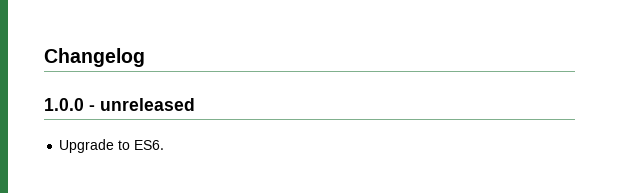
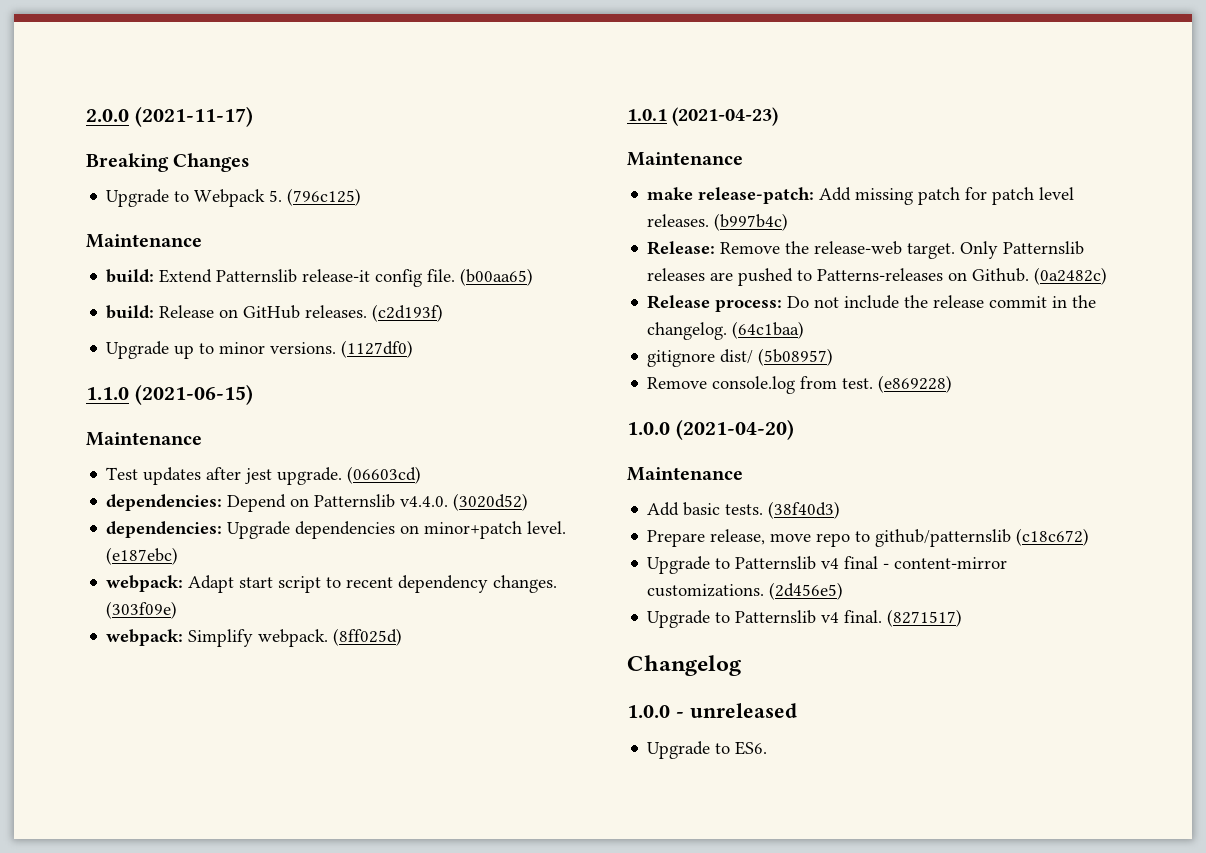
+ 2.0.0 (2021-11-17)
+ Breaking Changes
+ Upgrade to Webpack 5. (796c125)
+ Maintenance
+ build: Extend Patternslib release-it config file. (b00aa65)
+ build: Release on GitHub releases. (c2d193f)
+ Upgrade up to minor versions. (1127df0)
+ 1.1.0 (2021-06-15)
+ Maintenance
+ Test updates after jest upgrade. (06603cd)
+ dependencies: Depend on Patternslib v4.4.0. (3020d52)
+ dependencies: Upgrade dependencies on minor+patch level. (e187ebc)
+ webpack: Adapt start script to recent dependency changes. (303f09e)
+ webpack: Simplify webpack. (8ff025d)
+ 1.0.1 (2021-04-23)
+ Maintenance
+ make release-patch: Add missing patch for patch level releases. (b997b4c)
+ Release: Remove the release-web target. Only Patternslib releases are pushed to Patterns-releases on Github. (0a2482c)
+ Release process: Do not include the release commit in the changelog. (64c1baa)
+ gitignore dist/ (5b08957)
+ Remove console.log from test. (e869228)
+ 1.0.0 (2021-04-20)
+ Maintenance
+ Add basic tests. (38f40d3)
+ Prepare release, move repo to github/patternslib (c18c672)
+ Upgrade to Patternslib v4 final - content-mirror customizations. (2d456e5)
+ Upgrade to Patternslib v4 final. (8271517)

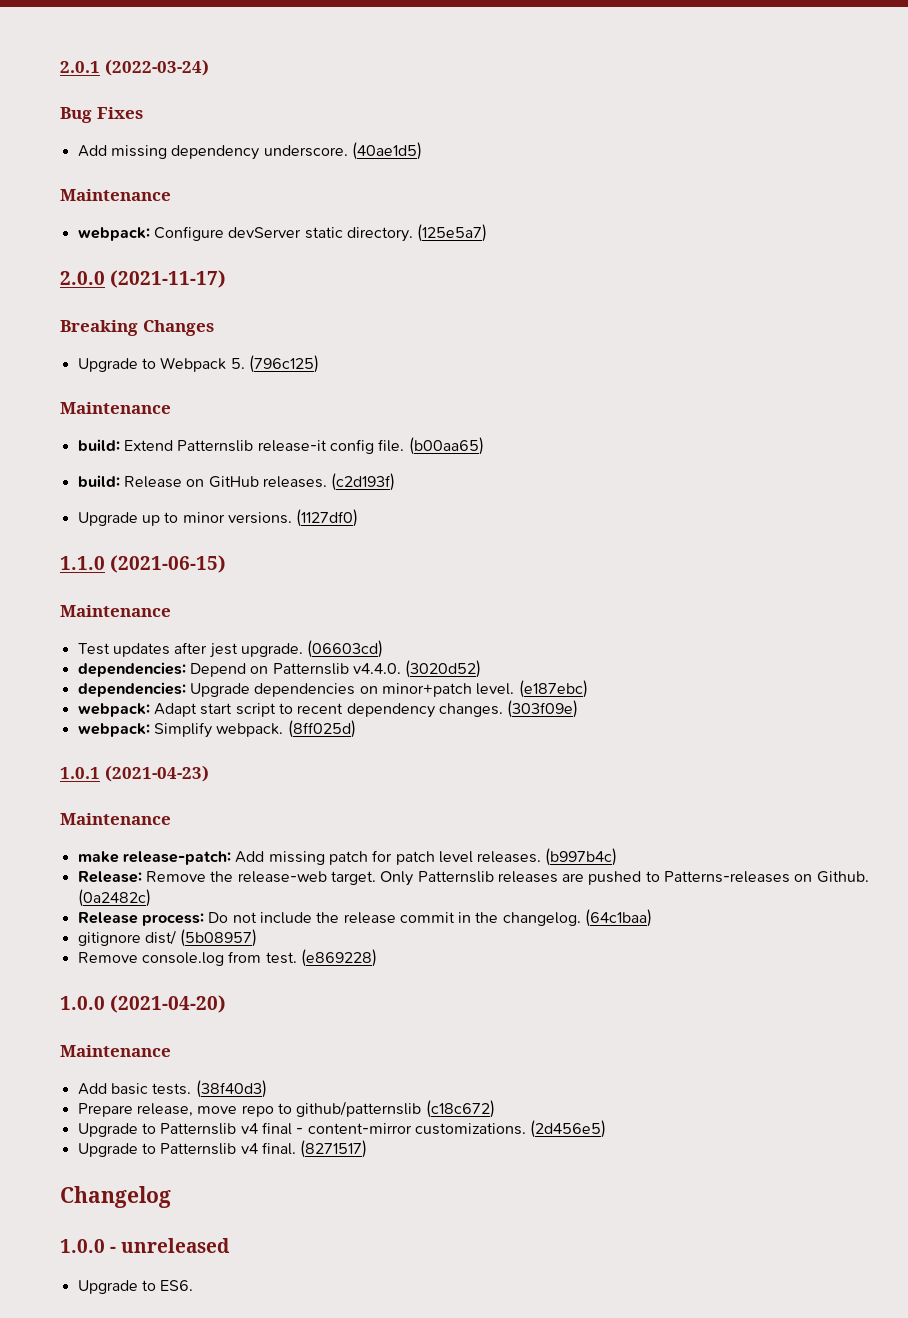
+ 2.0.1 (2022-03-24)
+ Bug Fixes
+ Add missing dependency underscore. (40ae1d5)
+ Maintenance
+ webpack: Configure devServer static directory. (125e5a7)

